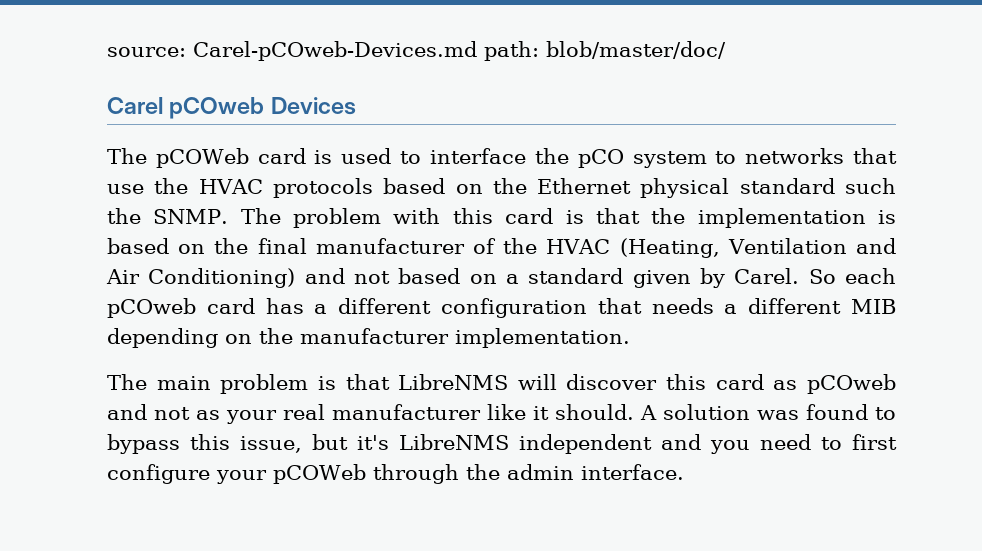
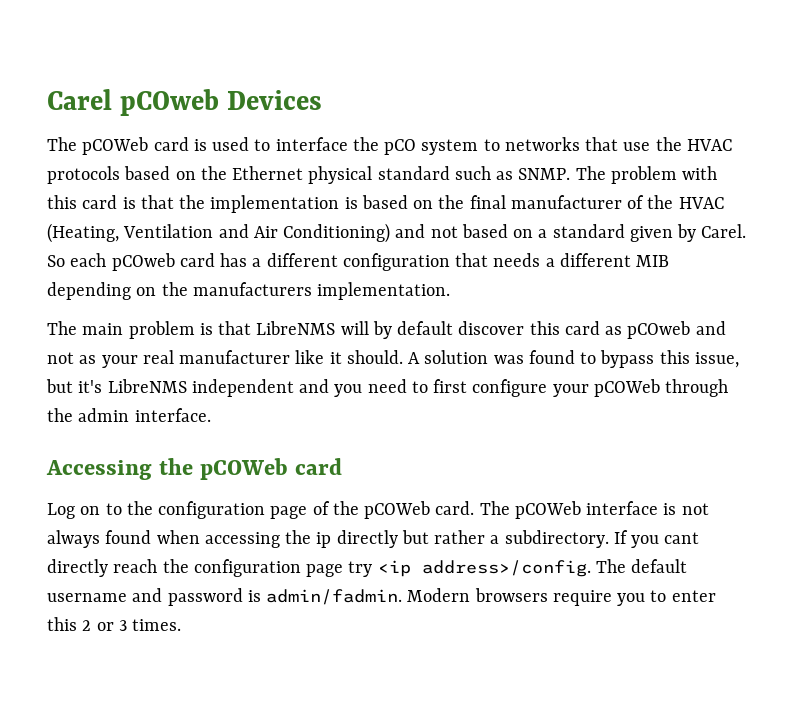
- source: Carel-pCOweb-Devices.md path: blob/master/doc/
- The pCOWeb card is used to interface the pCO system to networks that use the HVAC protocols based on the Ethernet physical standard such the SNMP.
+ The pCOWeb card is used to interface the pCO system to networks that use the HVAC protocols based on the Ethernet physical standard such as SNMP.
- So each pCOweb card has a different configuration that needs a different MIB depending on the manufacturer implementation.
+ So each pCOweb card has a different configuration that needs a different MIB depending on the manufacturers implementation.
- The main problem is that LibreNMS will discover this card as pCOweb and not as your real manufacturer like it should.
+ The main problem is that LibreNMS will by default discover this card as pCOweb and not as your real manufacturer like it should.
+ Accessing the pCOWeb card
+ Log on to the configuration page of the pCOWeb card. The pCOWeb interface is not always found when accessing the ip directly but rather a subdirectory. If you cant directly reach the configuration page try <ip address>/config. The default username and password is admin/fadmin. Modern browsers require you to enter this 2 or 3 times.

